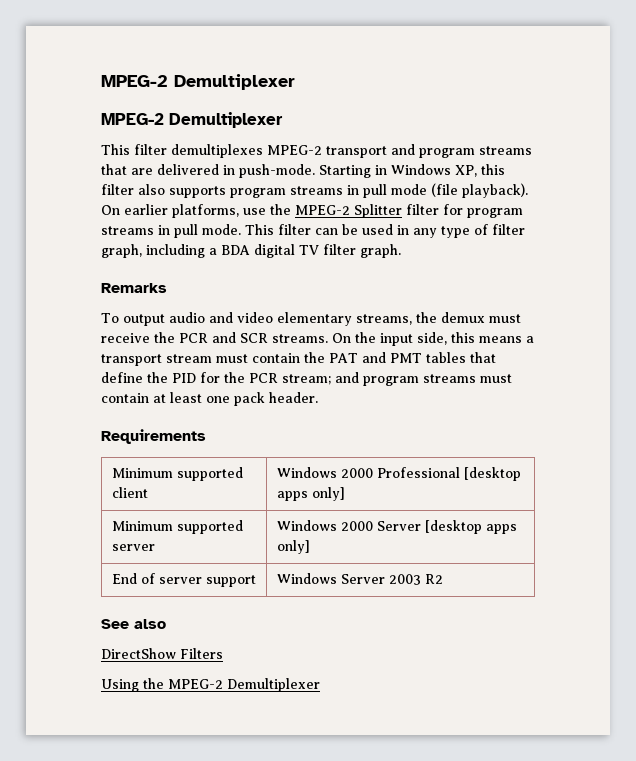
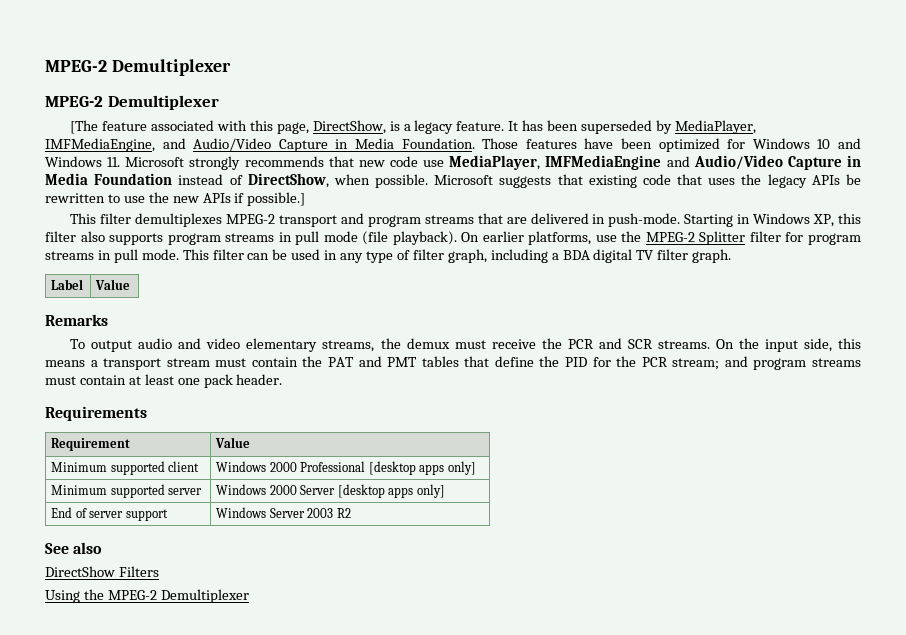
+ [The feature associated with this page, DirectShow, is a legacy feature. It has been superseded by MediaPlayer, IMFMediaEngine, and Audio/Video Capture in Media Foundation. Those features have been optimized for Windows 10 and Windows 11. Microsoft strongly recommends that new code use MediaPlayer, IMFMediaEngine and Audio/Video Capture in Media Foundation instead of DirectShow, when possible. Microsoft suggests that existing code that uses the legacy APIs be rewritten to use the new APIs if possible.]
+ Label | Value
+ Requirement | Value

